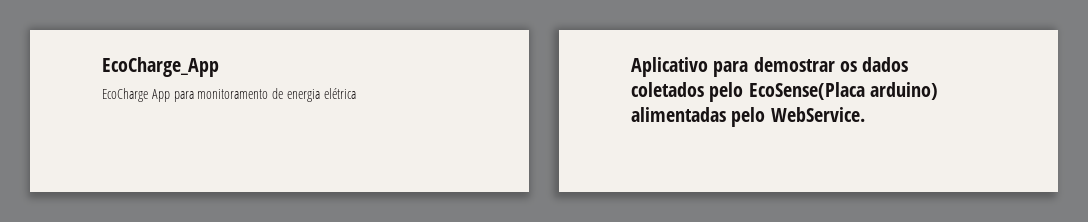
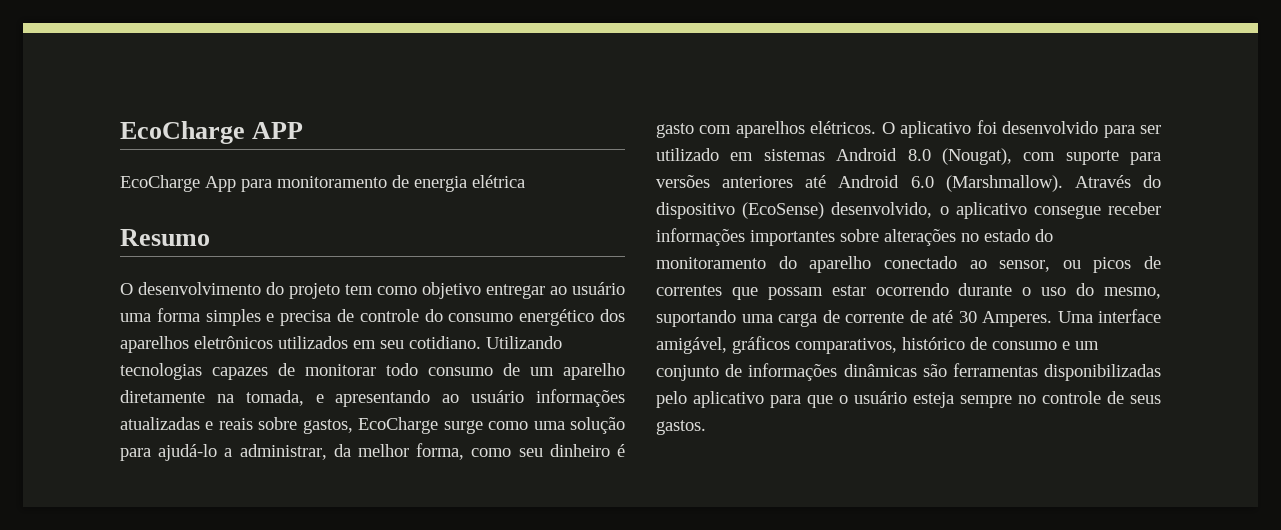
- EcoCharge_App
+ EcoCharge APP
- Aplicativo para demostrar os dados coletados pelo EcoSense(Placa arduino) alimentadas pelo WebService.
+ Resumo
+ O desenvolvimento do projeto tem como objetivo entregar ao usuário uma forma simples e precisa de controle do consumo energético dos aparelhos eletrônicos utilizados em seu cotidiano. Utilizando tecnologias capazes de monitorar todo consumo de um aparelho diretamente na tomada, e apresentando ao usuário informações atualizadas e reais sobre gastos, EcoCharge surge como uma solução para ajudá-lo a administrar, da melhor forma, como seu dinheiro é gasto com aparelhos elétricos. O aplicativo foi desenvolvido para ser utilizado em sistemas Android 8.0 (Nougat), com suporte para versões anteriores até Android 6.0 (Marshmallow). Através do dispositivo (EcoSense) desenvolvido, o aplicativo consegue receber informações importantes sobre alterações no estado do monitoramento do aparelho conectado ao sensor, ou picos de correntes que possam estar ocorrendo durante o uso do mesmo, suportando uma carga de corrente de até 30 Amperes. Uma interface amigável, gráficos comparativos, histórico de consumo e um conjunto de informações dinâmicas são ferramentas disponibilizadas pelo aplicativo para que o usuário esteja sempre no controle de seus gastos.

